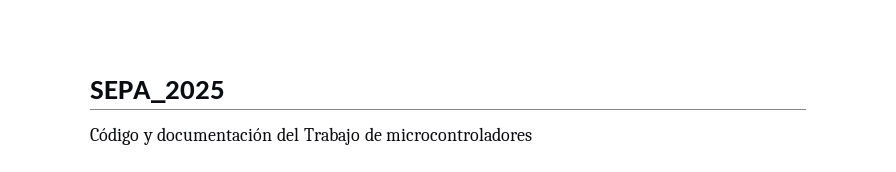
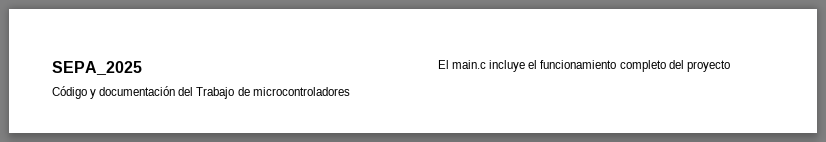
+ El main.c incluye el funcionamiento completo del proyecto

